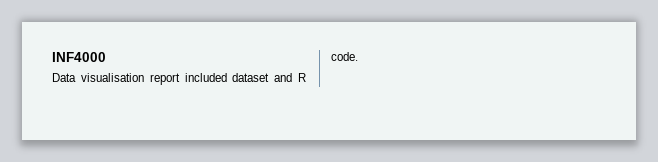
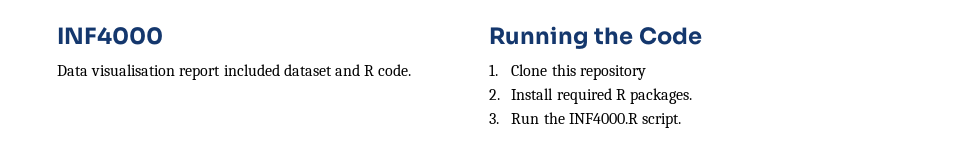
+ Running the Code
+ 1. Clone this repository
+ 2. Install required R packages.
+ 3. Run the INF4000.R script.

